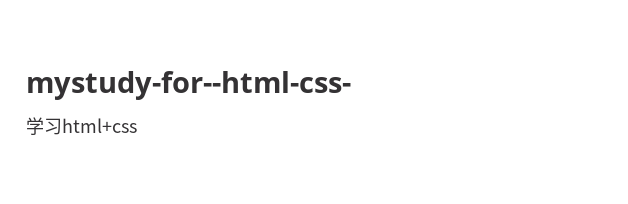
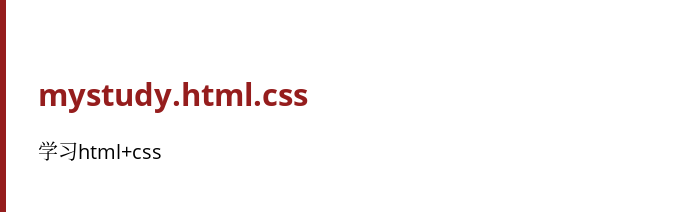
- mystudy-for--html-css-
+ mystudy.html.css

